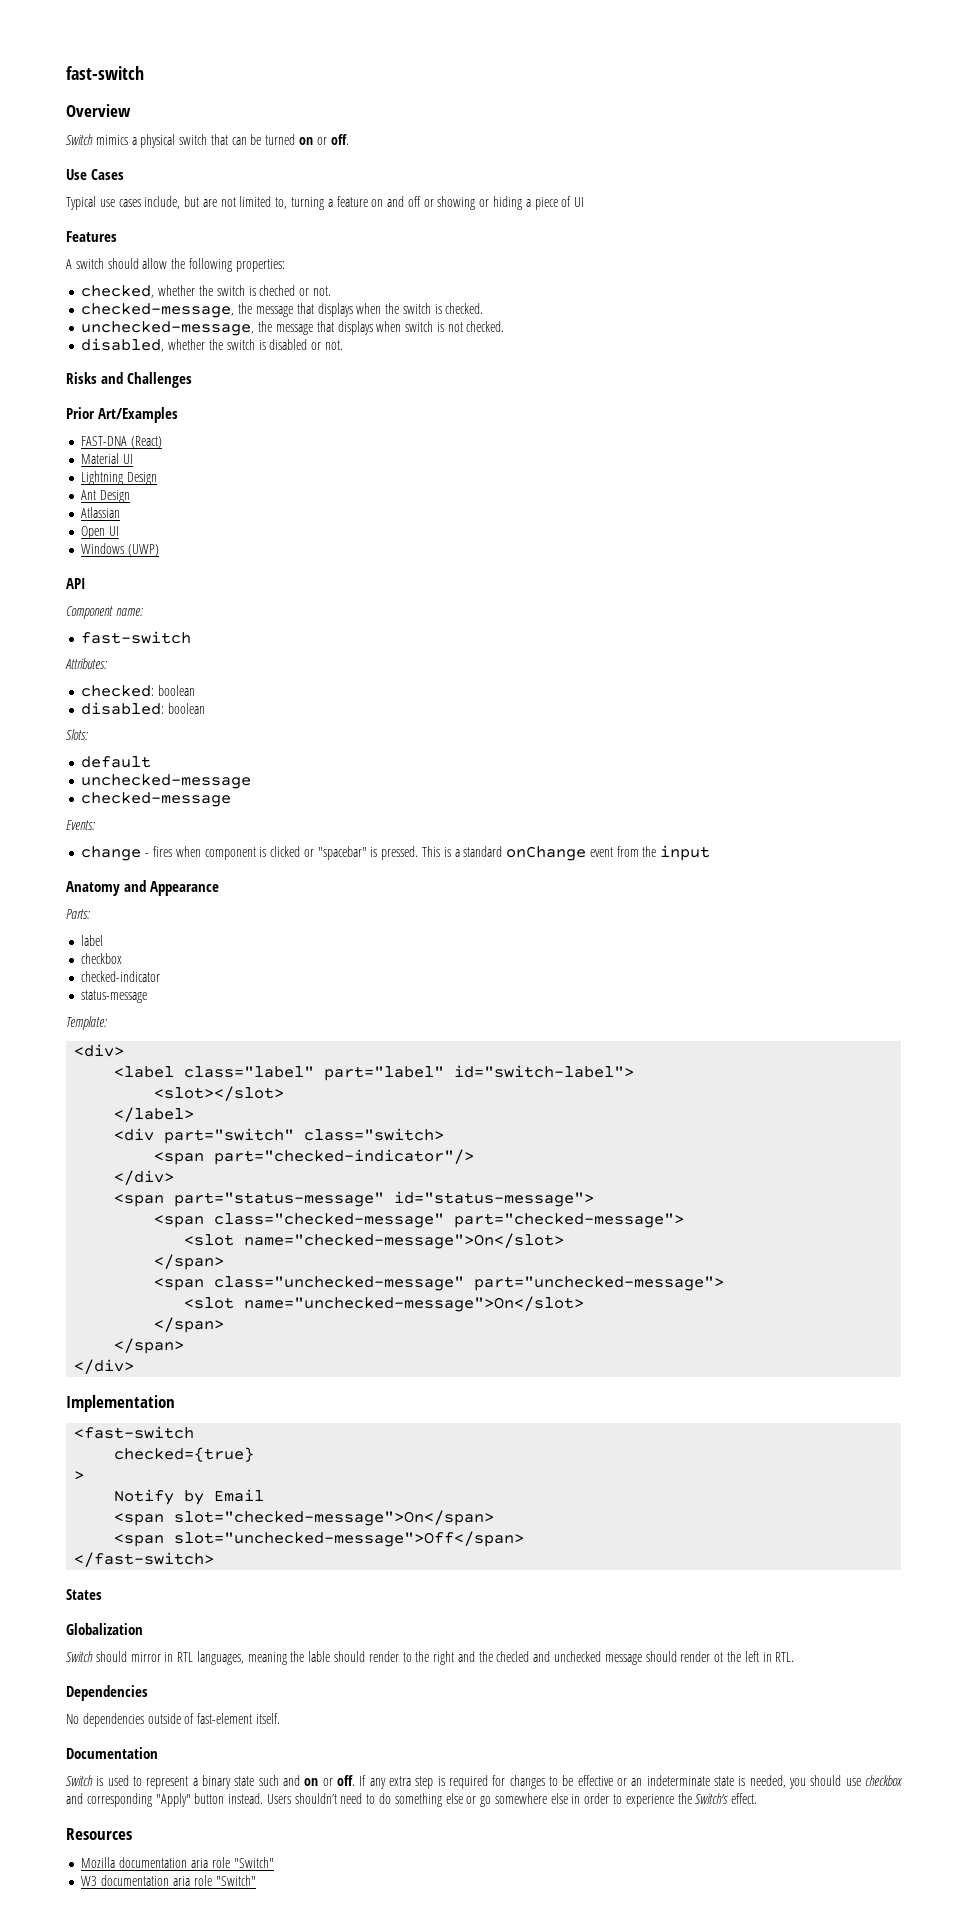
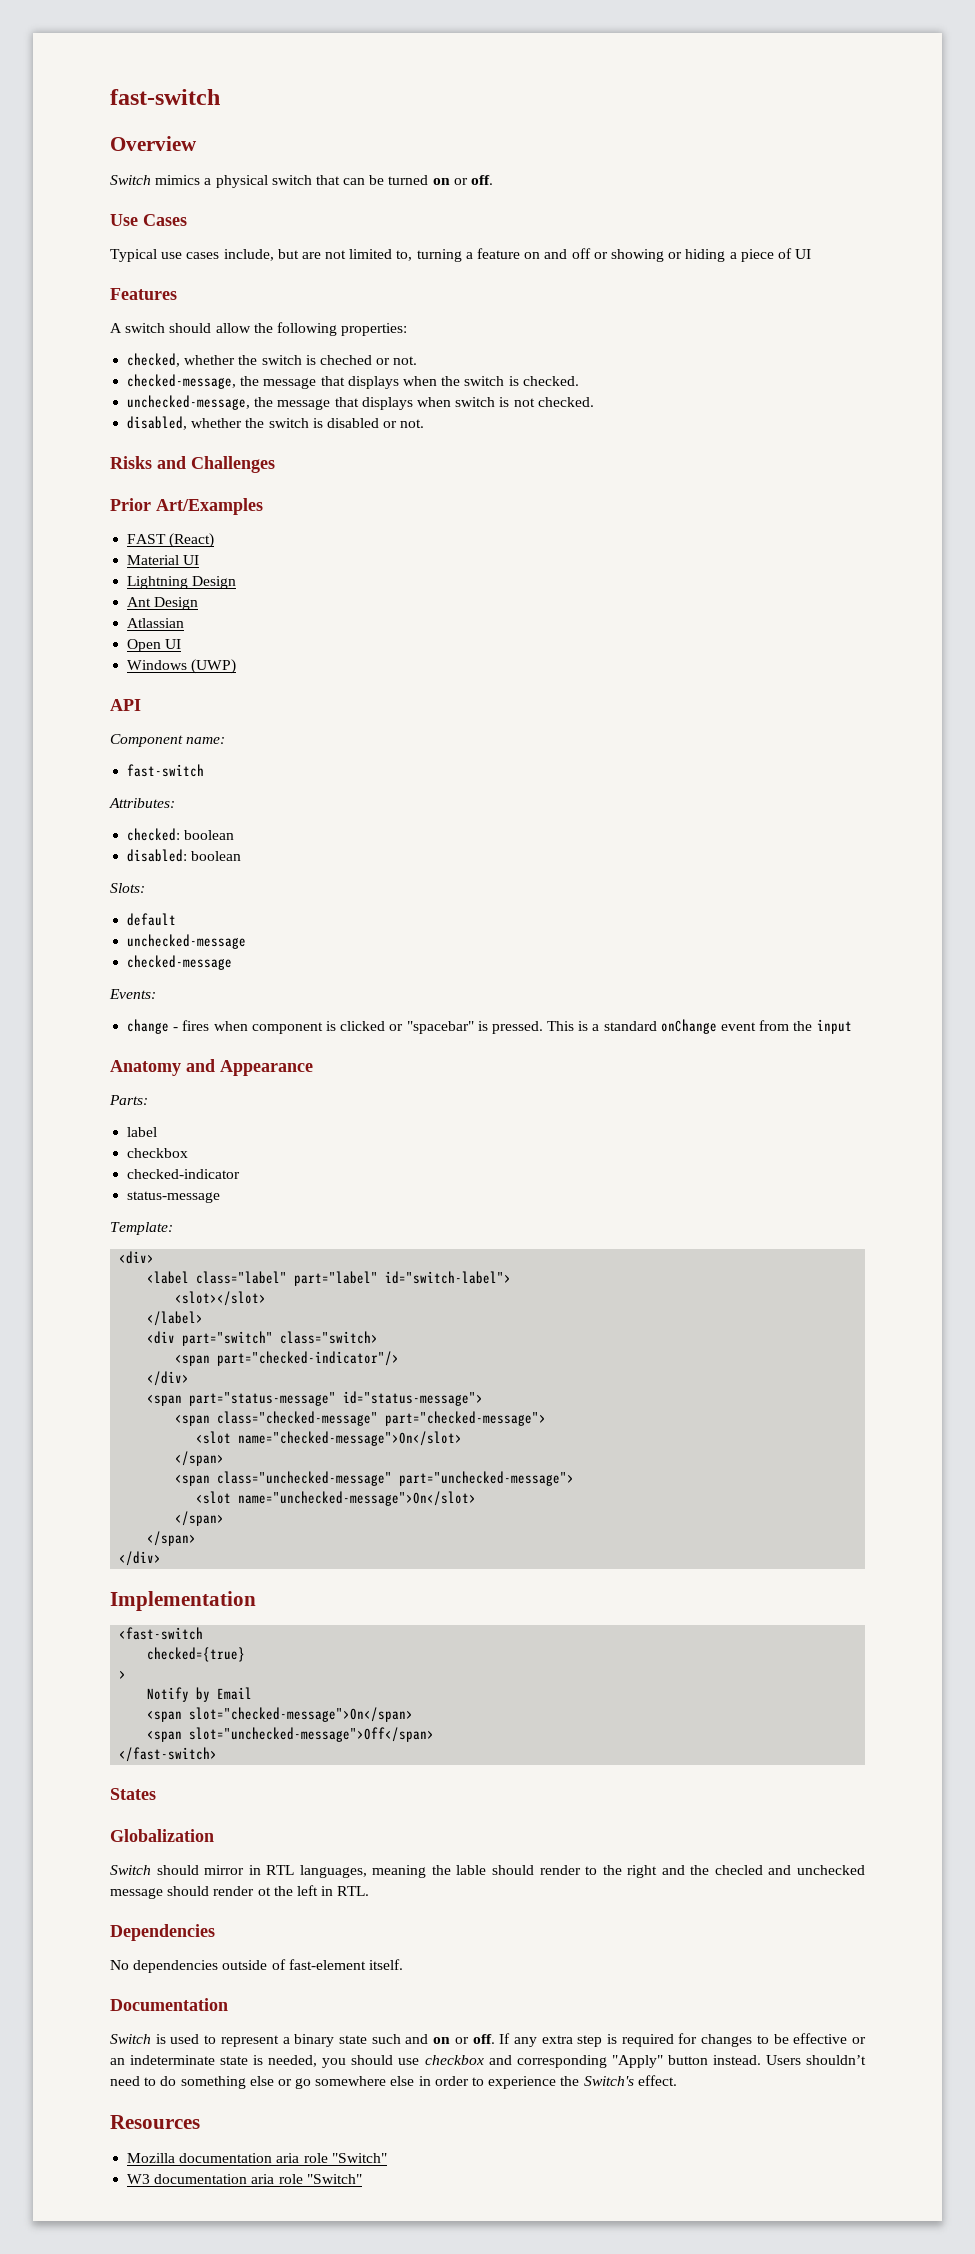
- FAST-DNA (React)
+ FAST (React)

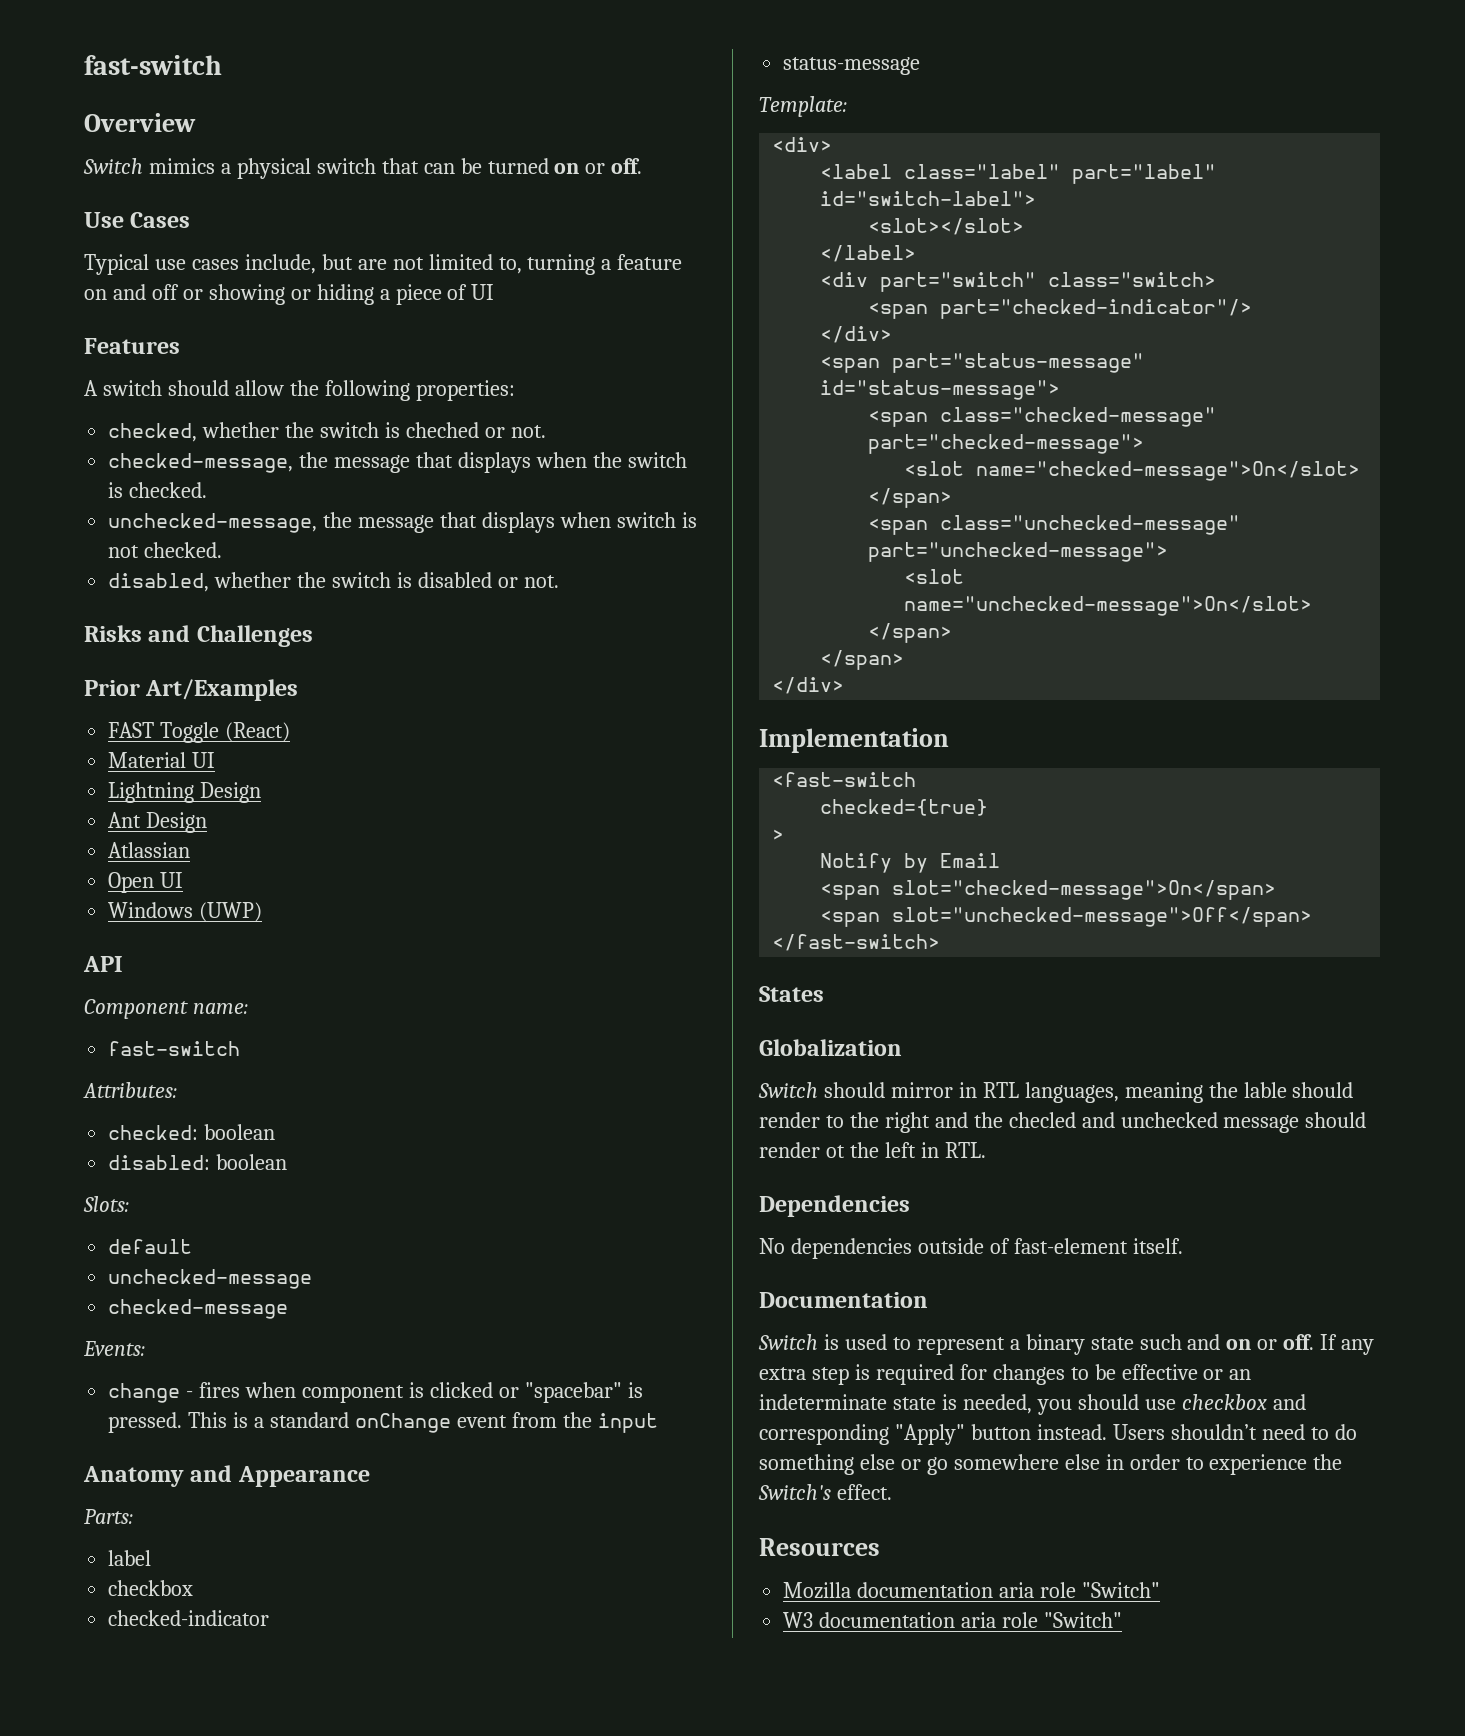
- FAST (React)
+ FAST Toggle (React)

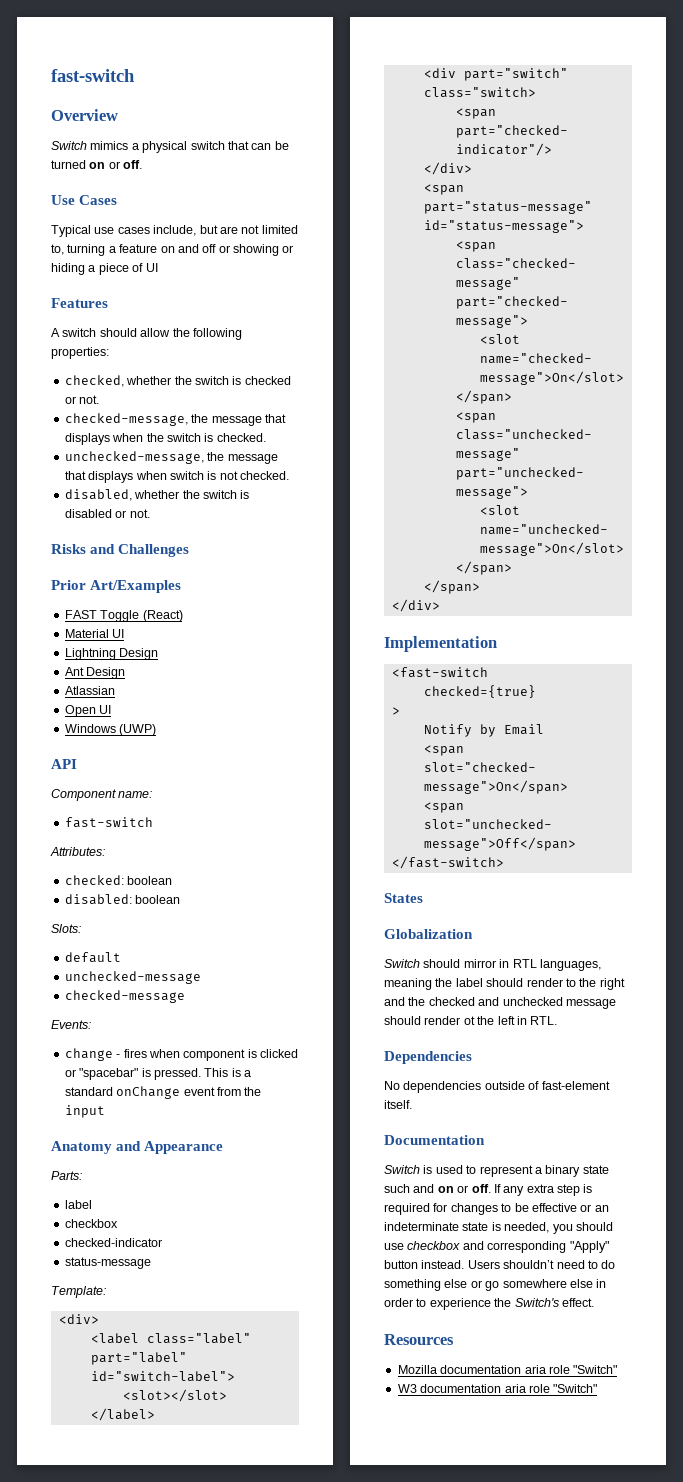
- checked, whether the switch is cheched or not.
+ checked, whether the switch is checked or not.
- Switch should mirror in RTL languages, meaning the lable should render to the right and the checled and unchecked message should render ot the left in RTL.
+ Switch should mirror in RTL languages, meaning the label should render to the right and the checked and unchecked message should render ot the left in RTL.

